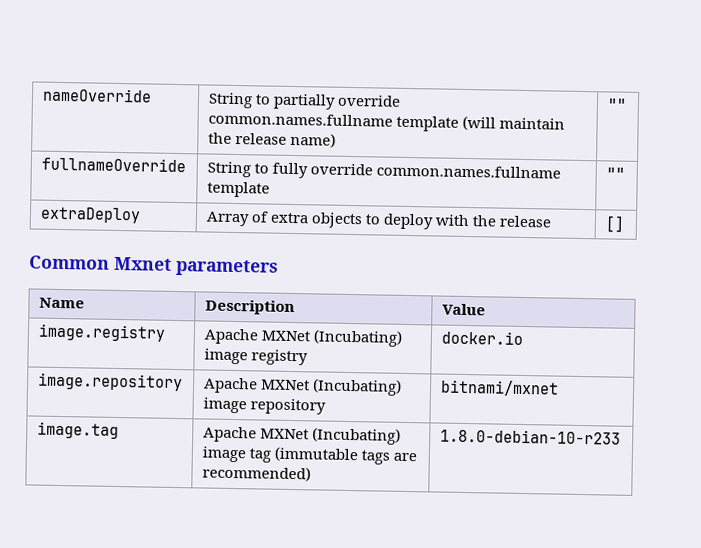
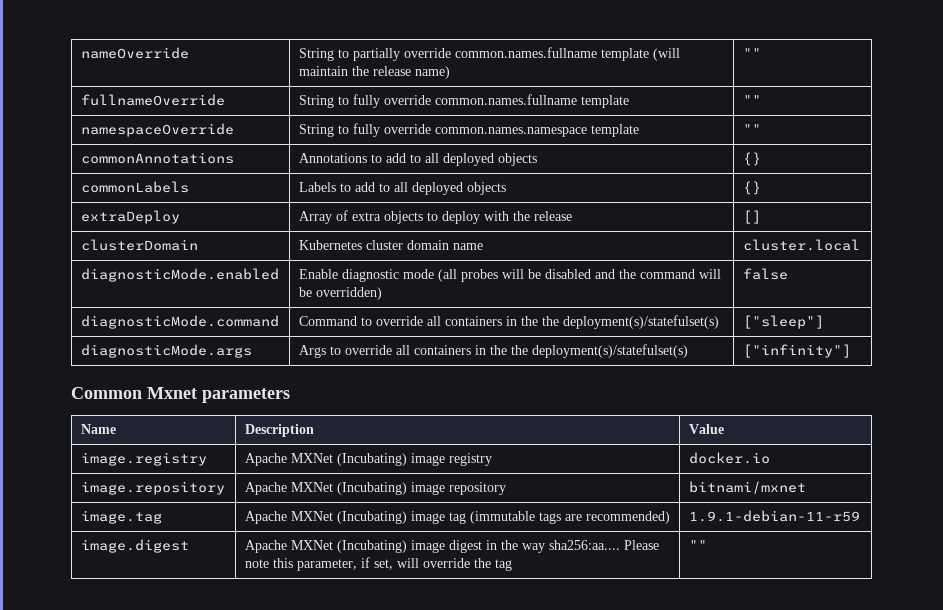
+ namespaceOverride | String to fully override common.names.namespace template | ""
+ commonAnnotations | Annotations to add to all deployed objects | {}
+ commonLabels | Labels to add to all deployed objects | {}
+ clusterDomain | Kubernetes cluster domain name | cluster.local
+ diagnosticMode.enabled | Enable diagnostic mode (all probes will be disabled and the command will be overridden) | false
+ diagnosticMode.command | Command to override all containers in the the deployment(s)/statefulset(s) | ["sleep"]
+ diagnosticMode.args | Args to override all containers in the the deployment(s)/statefulset(s) | ["infinity"]
- image.tag | Apache MXNet (Incubating) image tag (immutable tags are recommended) | 1.8.0-debian-10-r233
+ image.tag | Apache MXNet (Incubating) image tag (immutable tags are recommended) | 1.9.1-debian-11-r59
+ image.digest | Apache MXNet (Incubating) image digest in the way sha256:aa.... Please note this parameter, if set, will override the tag | ""

